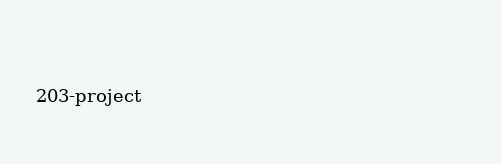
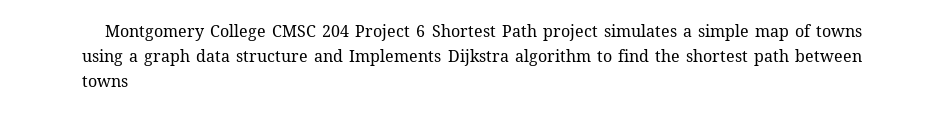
- 203-project
+ Montgomery College CMSC 204 Project 6 Shortest Path project simulates a simple map of towns using a graph data structure and Implements Dijkstra algorithm to find the shortest path between towns

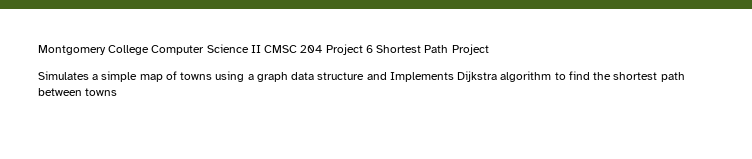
- Montgomery College CMSC 204 Project 6 Shortest Path project simulates a simple map of towns using a graph data structure and Implements Dijkstra algorithm to find the shortest path between towns
+ Montgomery College Computer Science II CMSC 204 Project 6 Shortest Path Project
+ Simulates a simple map of towns using a graph data structure and Implements Dijkstra algorithm to find the shortest path between towns

